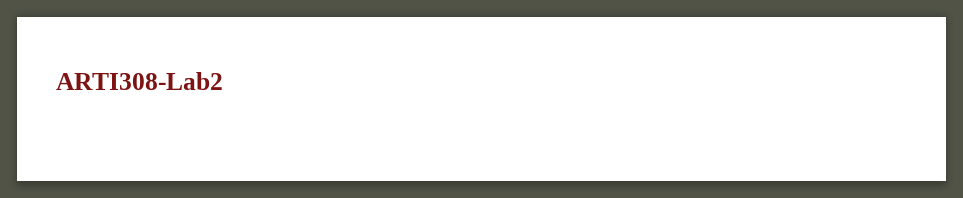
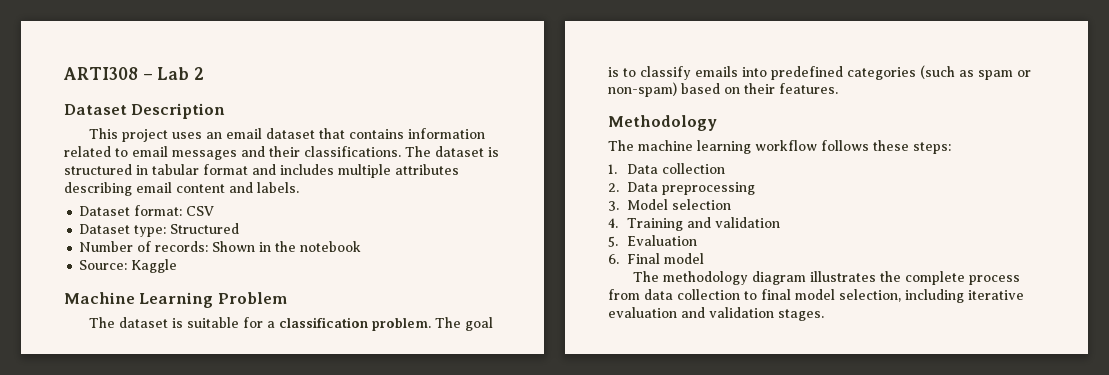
- ARTI308-Lab2
+ ARTI308 – Lab 2
+ Dataset Description
+ This project uses an email dataset that contains information related to email messages and their classifications. The dataset is structured in tabular format and includes multiple attributes describing email content and labels.
+ Dataset format: CSV
+ Dataset type: Structured
+ Number of records: Shown in the notebook
+ Source: Kaggle
+ Machine Learning Problem
+ The dataset is suitable for a classification problem. The goal is to classify emails into predefined categories (such as spam or non-spam) based on their features.
+ Methodology
+ The machine learning workflow follows these steps:
+ 1. Data collection
+ 2. Data preprocessing
+ 3. Model selection
+ 4. Training and validation
+ 5. Evaluation
+ 6. Final model
+ The methodology diagram illustrates the complete process from data collection to final model selection, including iterative evaluation and validation stages.

